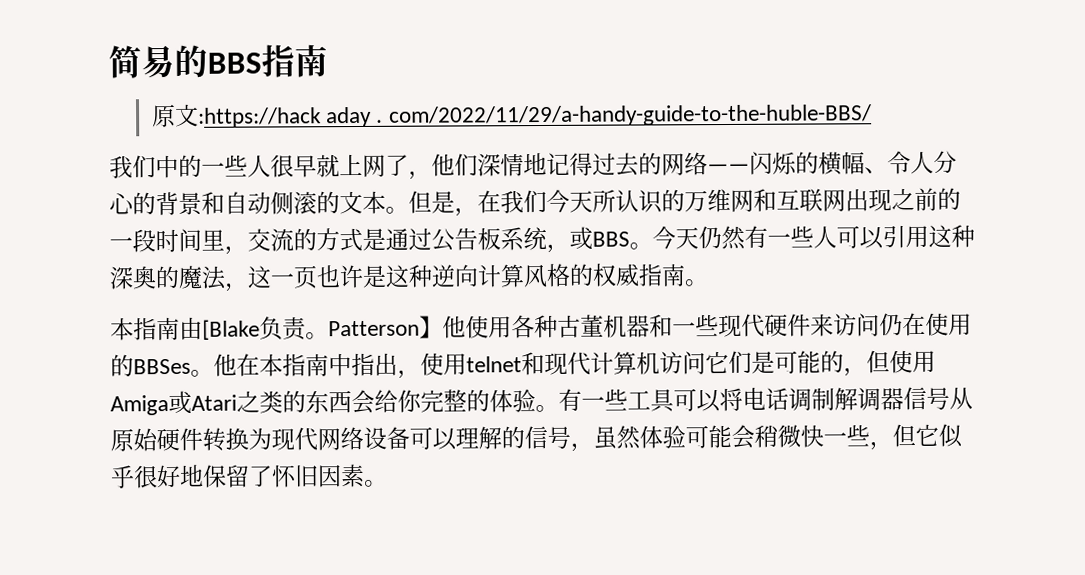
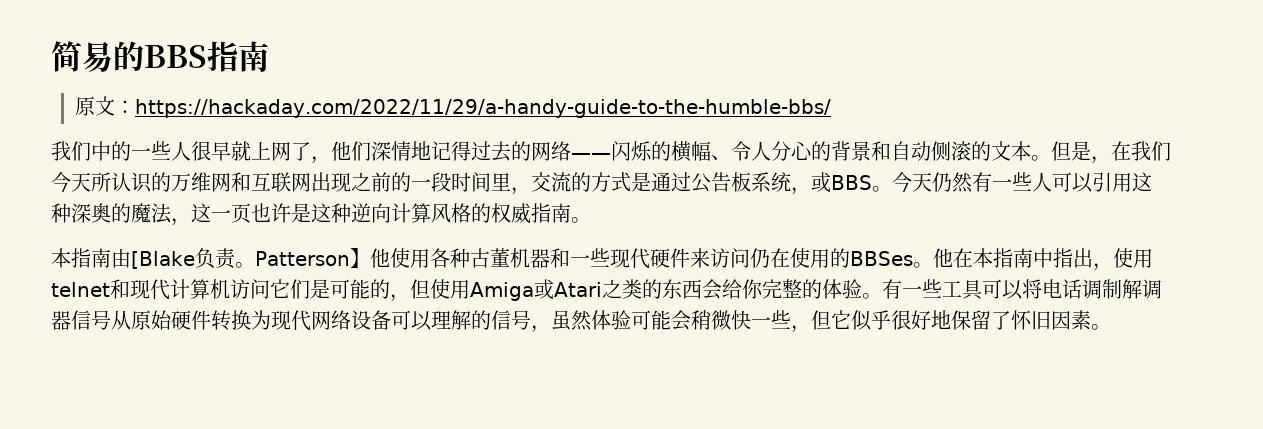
- 原文:https://hack aday . com/2022/11/29/a-handy-guide-to-the-huble-BBS/
+ 原文：https://hackaday.com/2022/11/29/a-handy-guide-to-the-humble-bbs/

